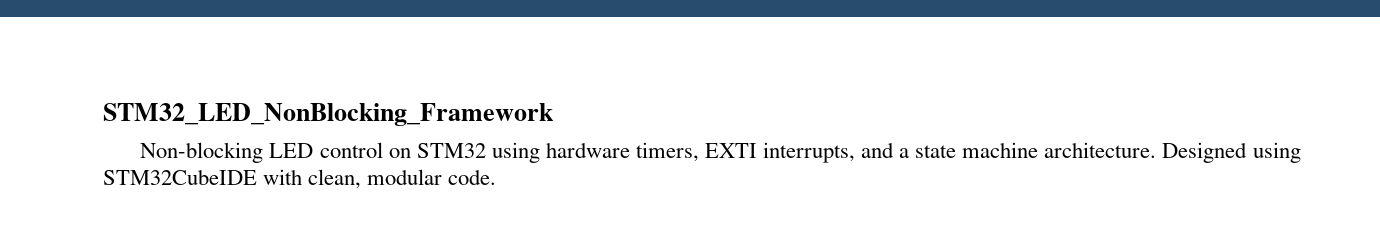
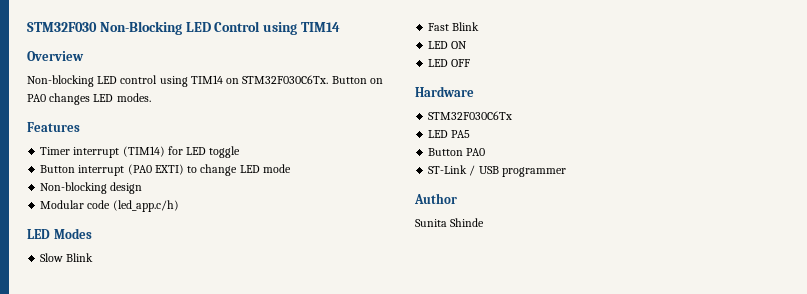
- STM32_LED_NonBlocking_Framework
- Non-blocking LED control on STM32 using hardware timers, EXTI interrupts, and a state machine architecture. Designed using STM32CubeIDE with clean, modular code.
+ STM32F030 Non-Blocking LED Control using TIM14
+ Overview
+ Non-blocking LED control using TIM14 on STM32F030C6Tx. Button on PA0 changes LED modes.
+ Features
+ Timer interrupt (TIM14) for LED toggle
+ Button interrupt (PA0 EXTI) to change LED mode
+ Non-blocking design
+ Modular code (led_app.c/h)
+ LED Modes
+ Slow Blink
+ Fast Blink
+ LED ON
+ LED OFF
+ Hardware
+ STM32F030C6Tx
+ LED PA5
+ Button PA0
+ ST-Link / USB programmer
+ Author
+ Sunita Shinde

